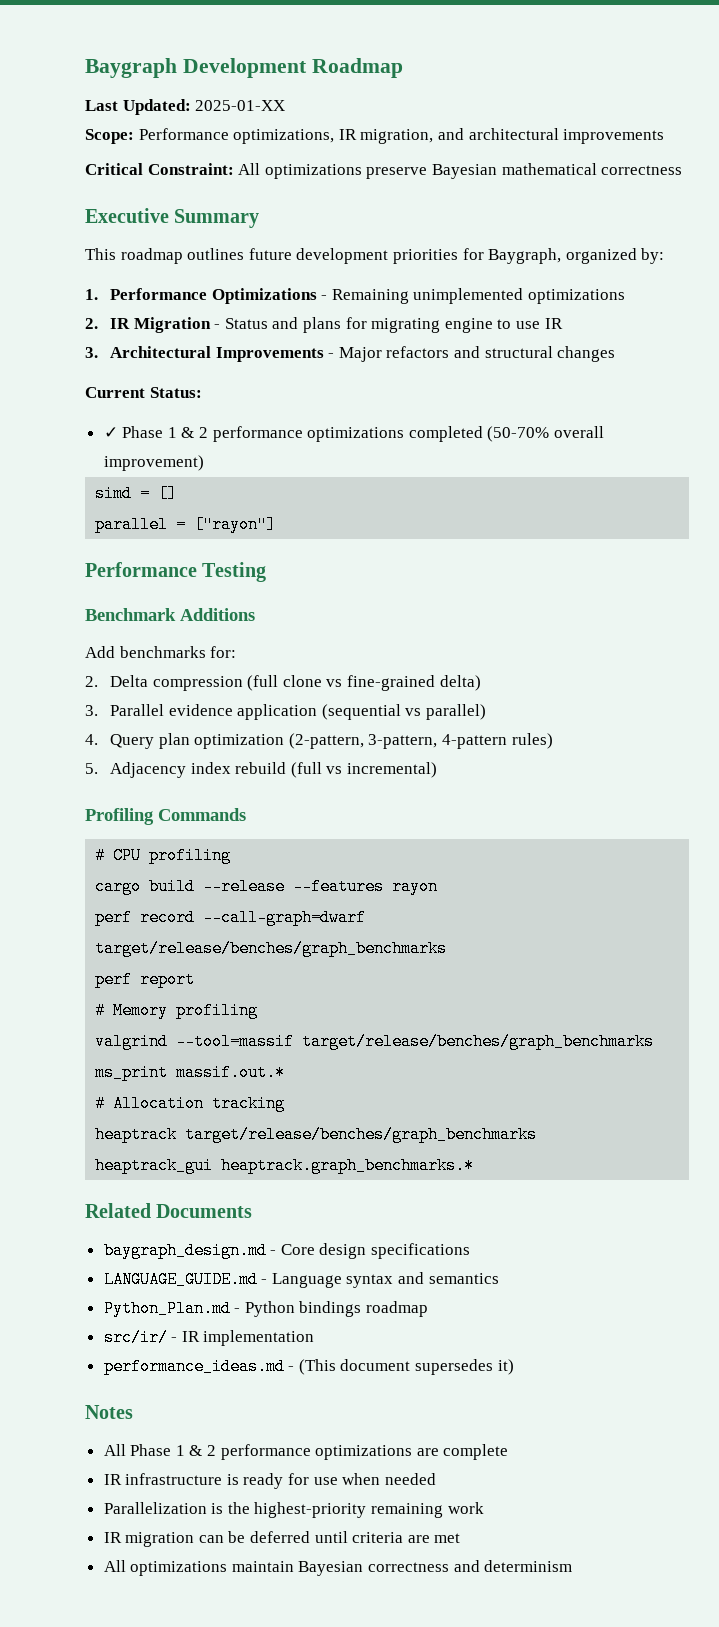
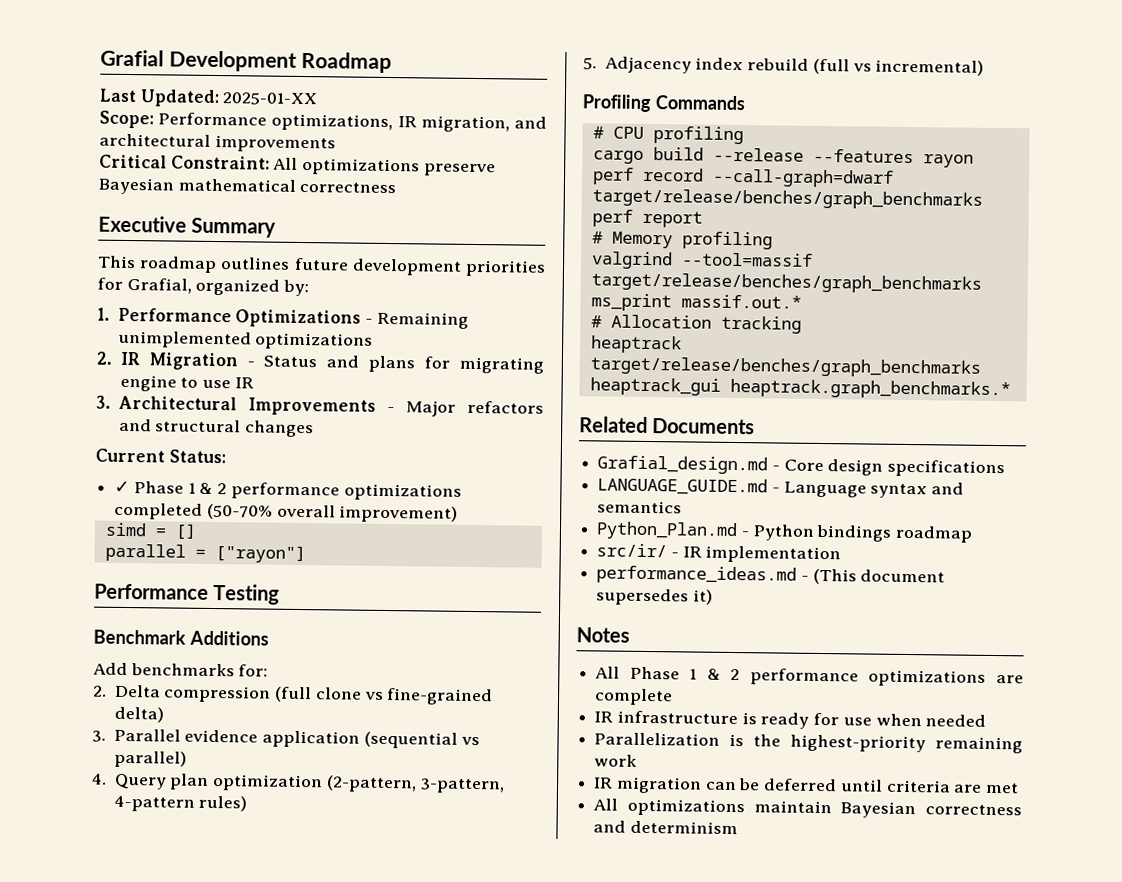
- Baygraph Development Roadmap
+ Grafial Development Roadmap
- This roadmap outlines future development priorities for Baygraph, organized by:
+ This roadmap outlines future development priorities for Grafial, organized by:
- baygraph_design.md - Core design specifications
+ Grafial_design.md - Core design specifications

